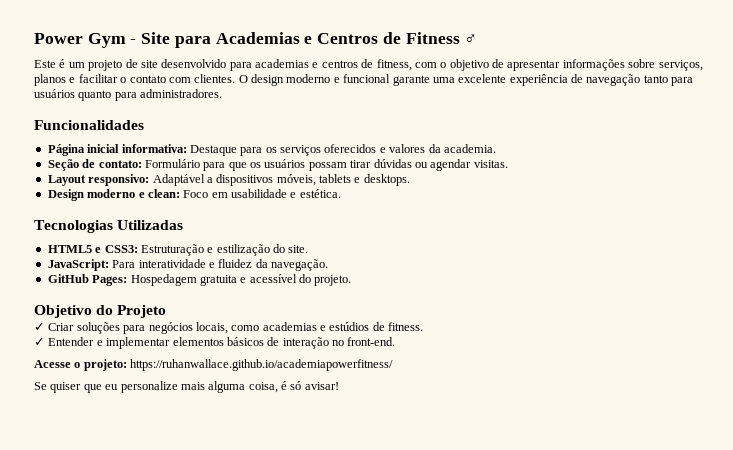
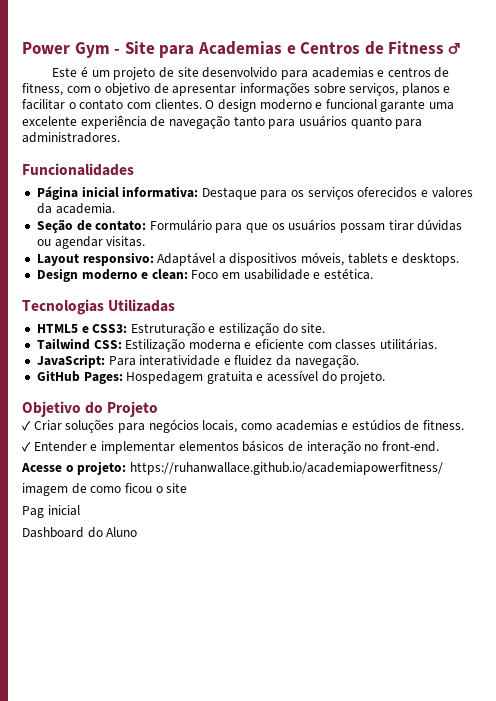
+ Tailwind CSS: Estilização moderna e eficiente com classes utilitárias.
- Se quiser que eu personalize mais alguma coisa, é só avisar!
+ imagem de como ficou o site
+ Pag inicial
+ Dashboard do Aluno

